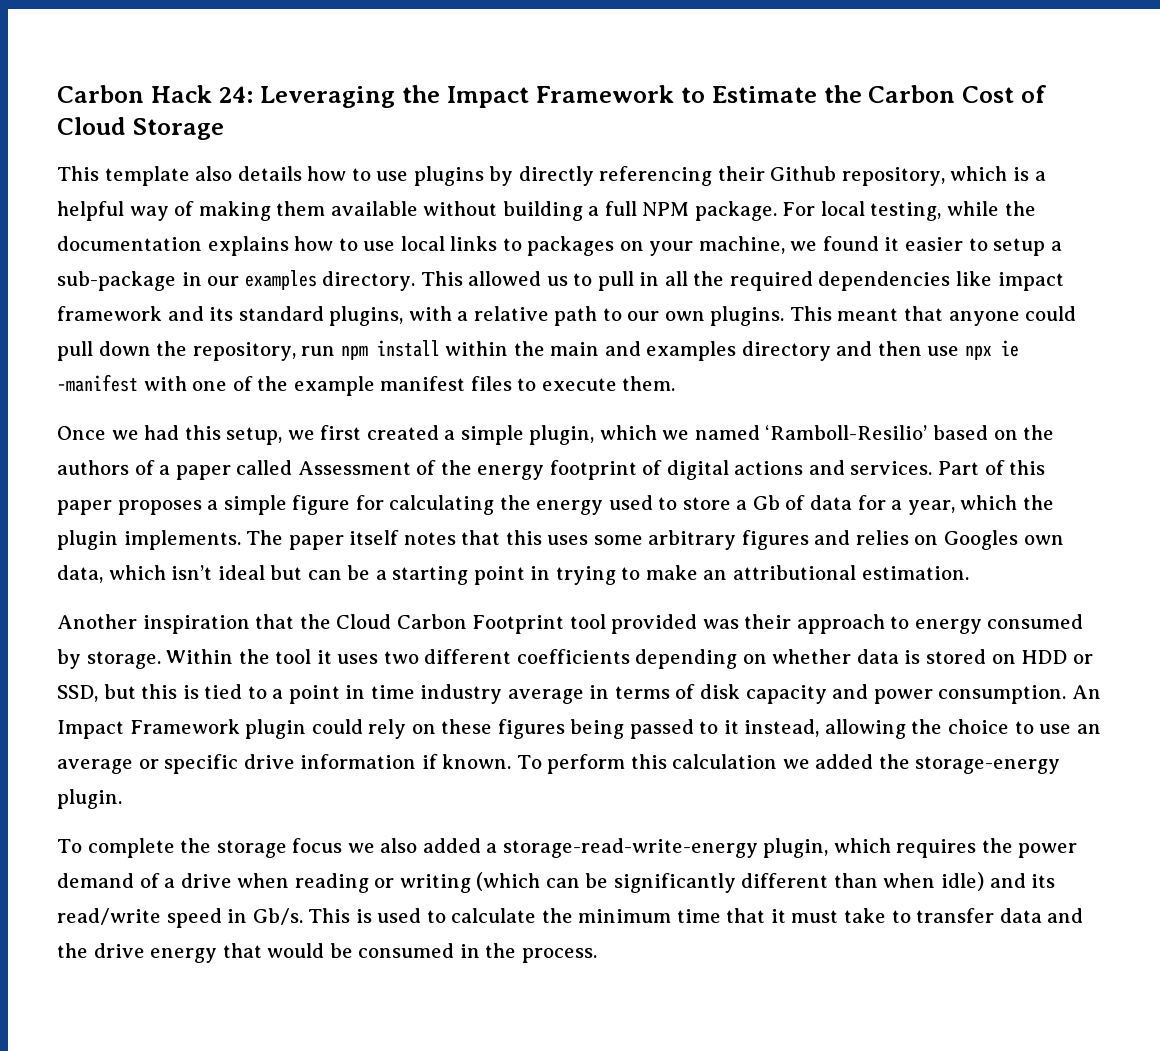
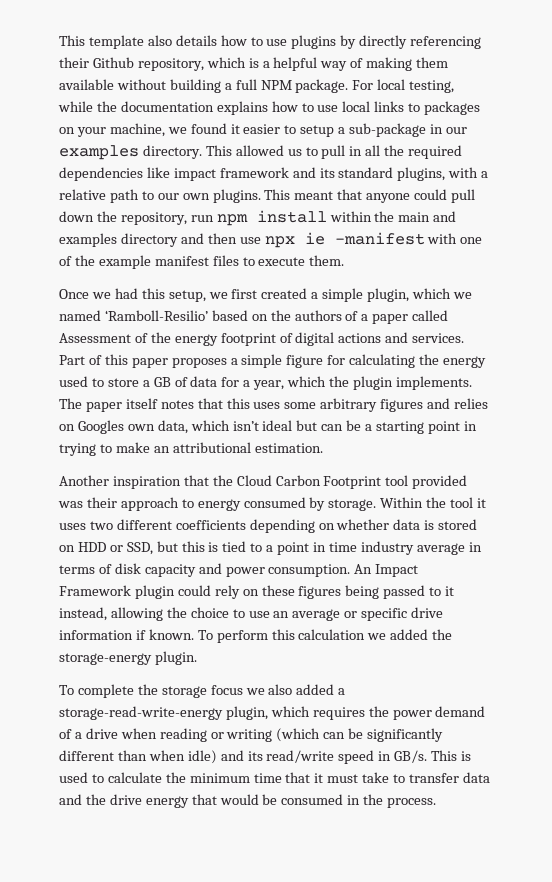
- Carbon Hack 24: Leveraging the Impact Framework to Estimate the Carbon Cost of Cloud Storage
- Part of this paper proposes a simple figure for calculating the energy used to store a Gb of data for a year, which the plugin implements.
+ Part of this paper proposes a simple figure for calculating the energy used to store a GB of data for a year, which the plugin implements.
- To complete the storage focus we also added a storage-read-write-energy plugin, which requires the power demand of a drive when reading or writing (which can be significantly different than when idle) and its read/write speed in Gb/s.
+ To complete the storage focus we also added a storage-read-write-energy plugin, which requires the power demand of a drive when reading or writing (which can be significantly different than when idle) and its read/write speed in GB/s.

